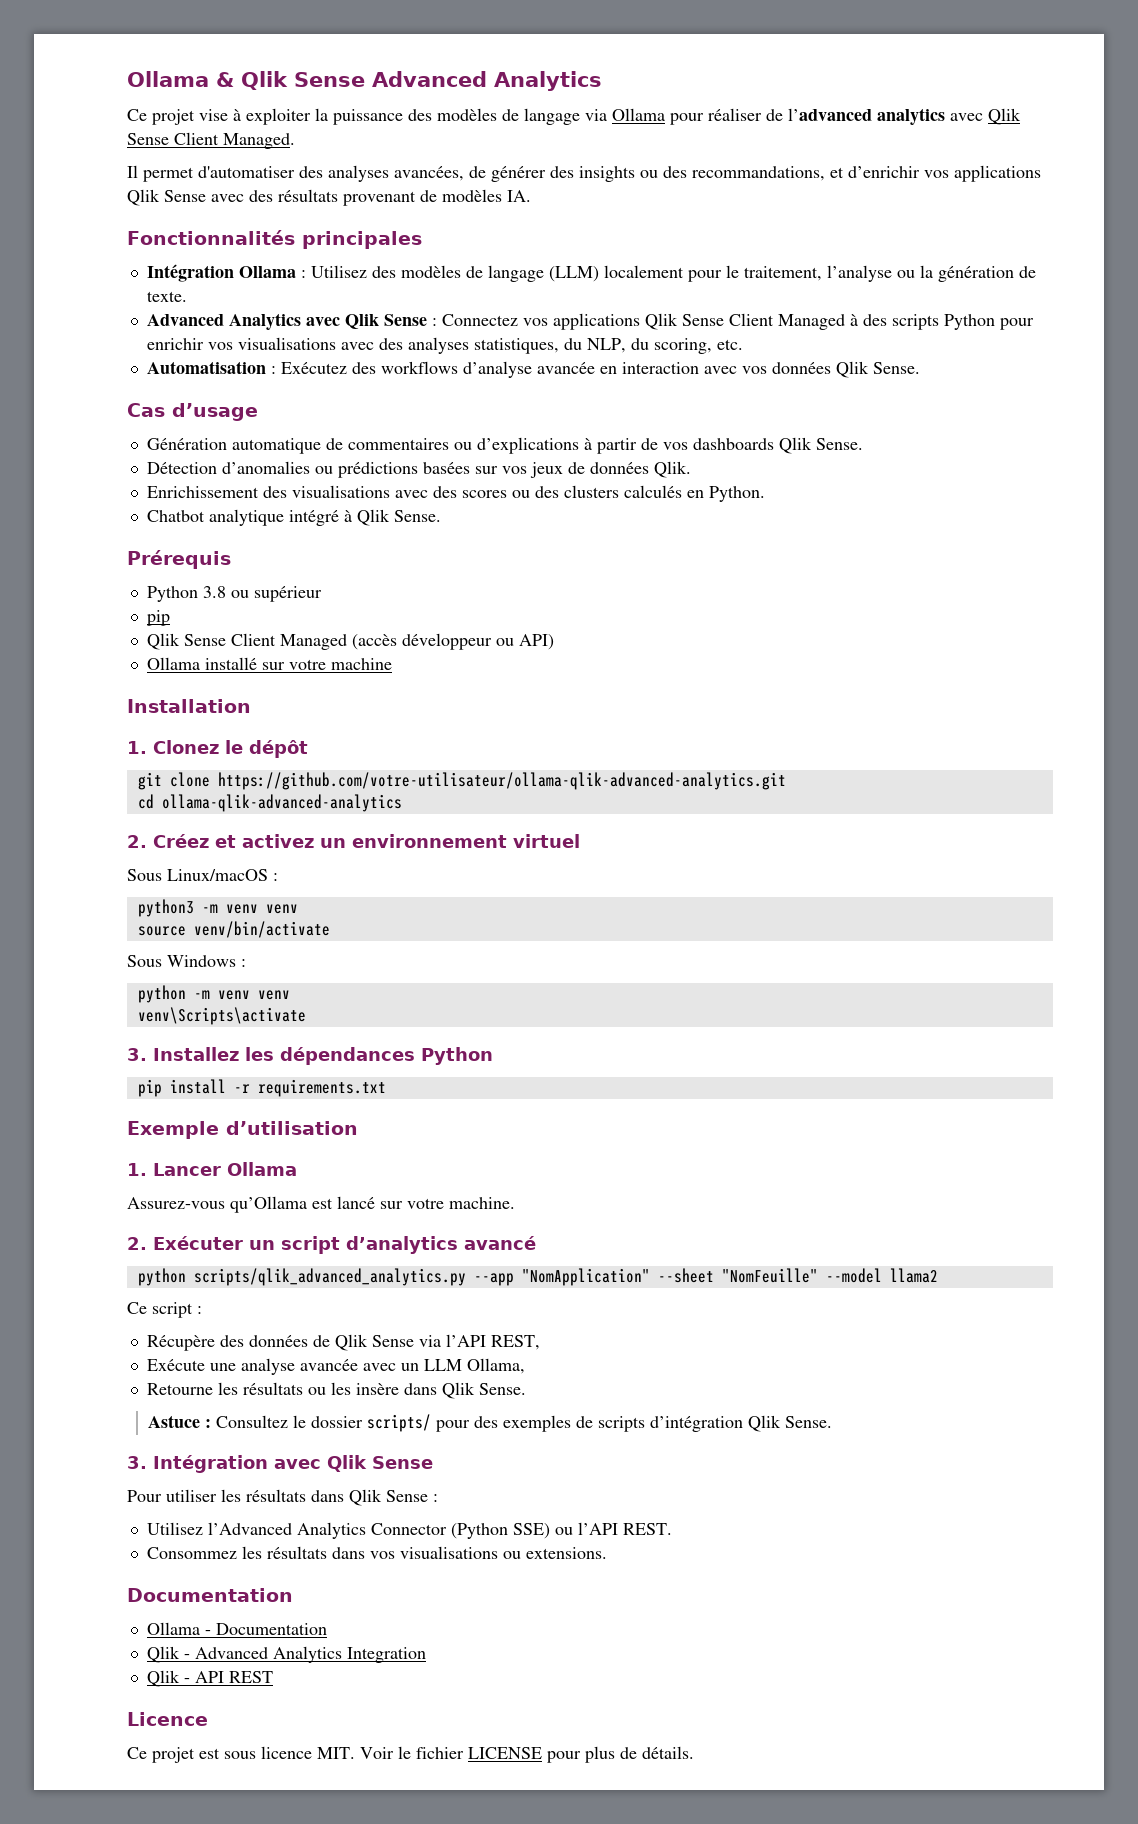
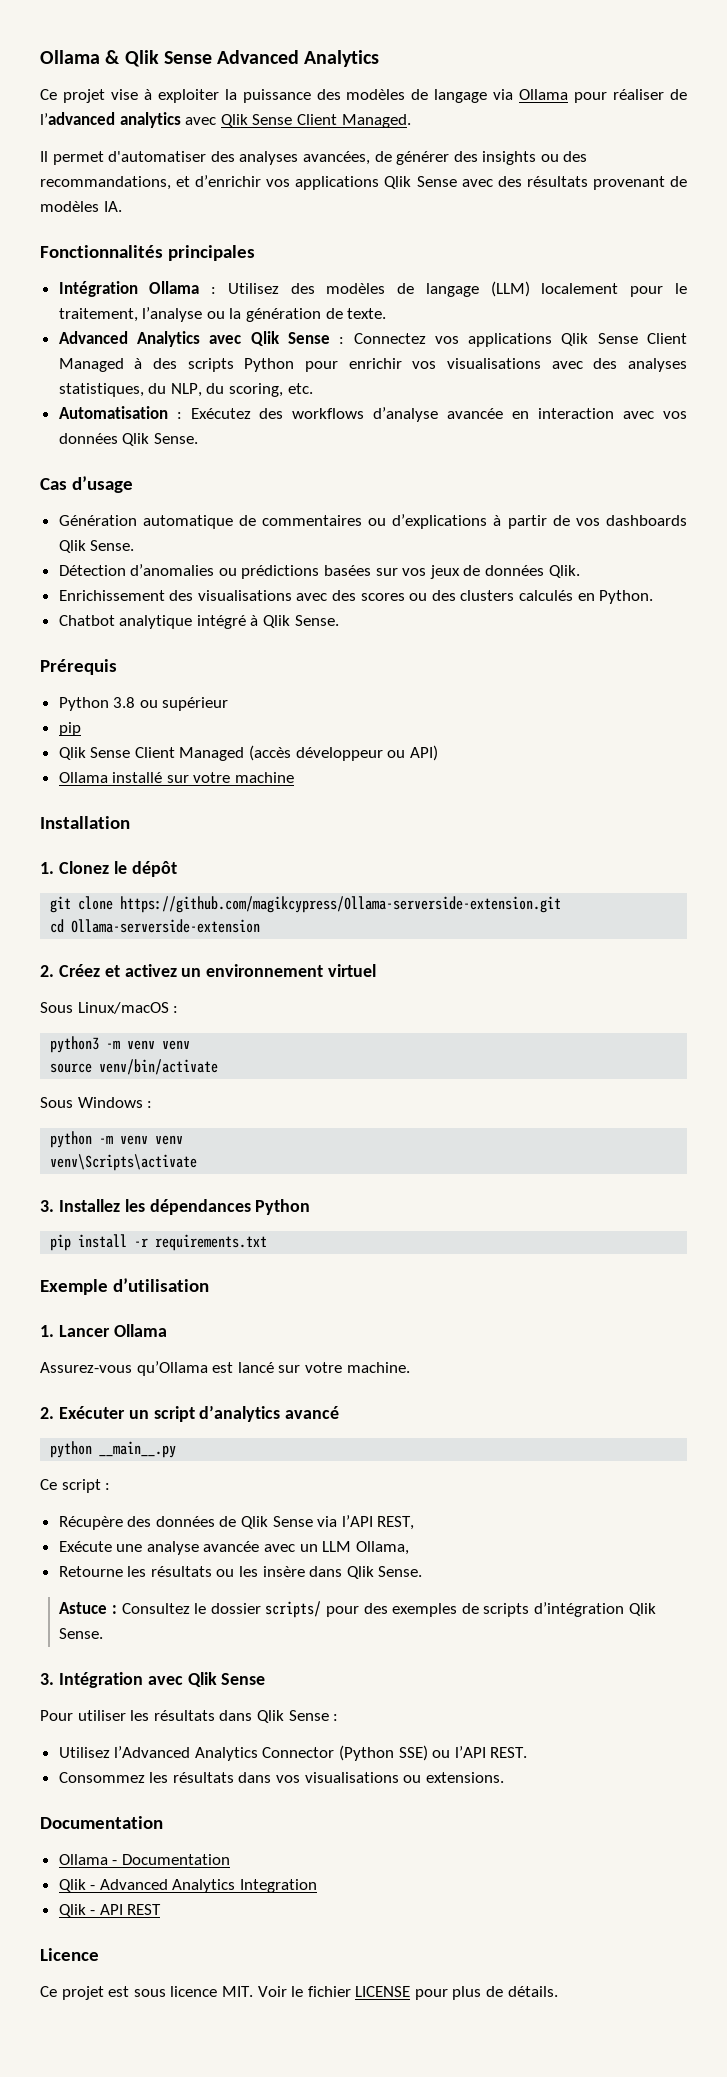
- git clone https://github.com/votre-utilisateur/ollama-qlik-advanced-analytics.git
+ git clone https://github.com/magikcypress/Ollama-serverside-extension.git
- cd ollama-qlik-advanced-analytics
+ cd Ollama-serverside-extension
- python scripts/qlik_advanced_analytics.py --app "NomApplication" --sheet "NomFeuille" --model llama2
+ python __main__.py

